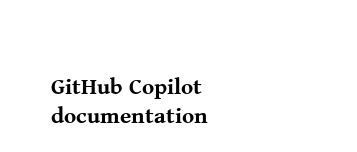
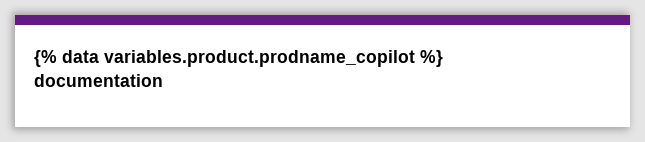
- GitHub Copilot documentation
+ {% data variables.product.prodname_copilot %} documentation

